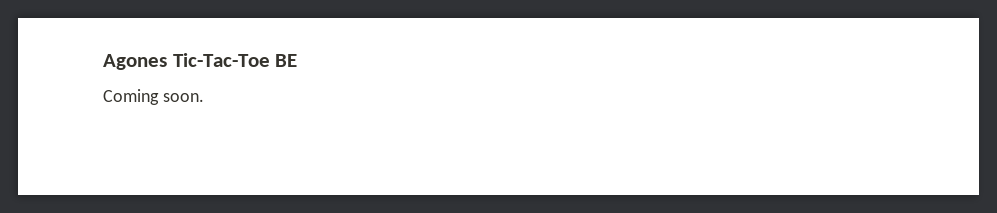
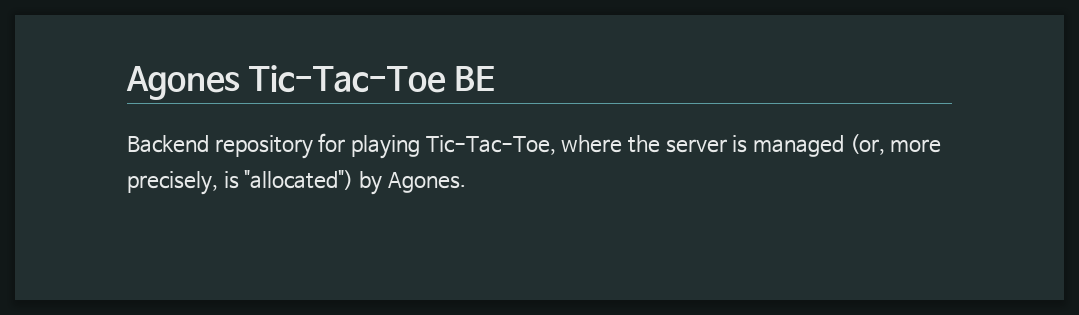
- Coming soon.
+ Backend repository for playing Tic-Tac-Toe, where the server is managed (or, more precisely, is "allocated") by Agones.

